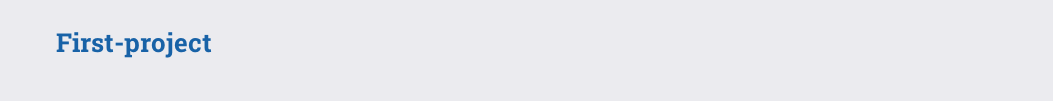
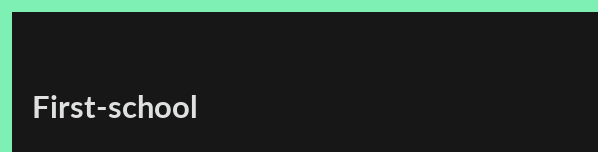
- First-project
+ First-school

